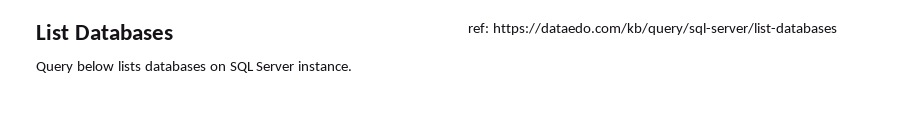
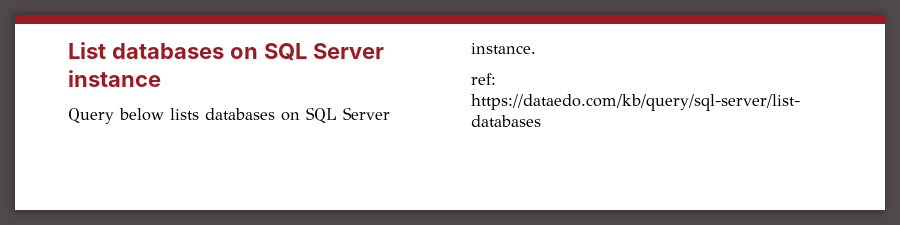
- List Databases
+ List databases on SQL Server instance

